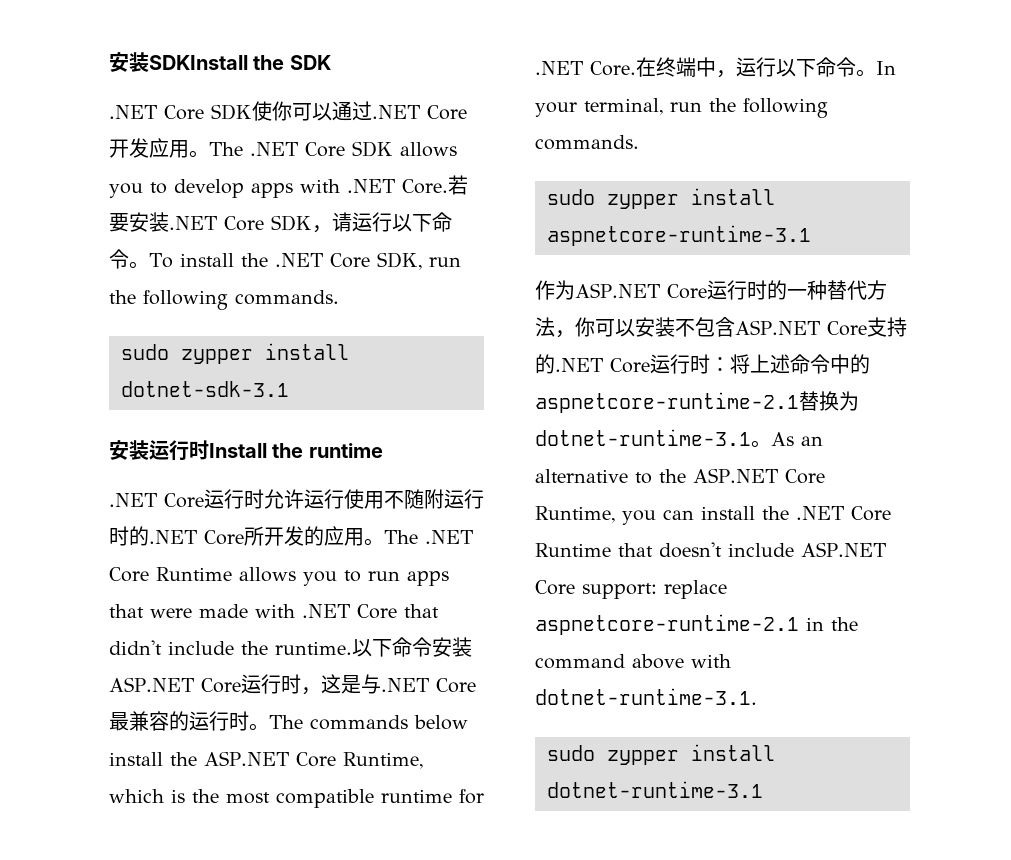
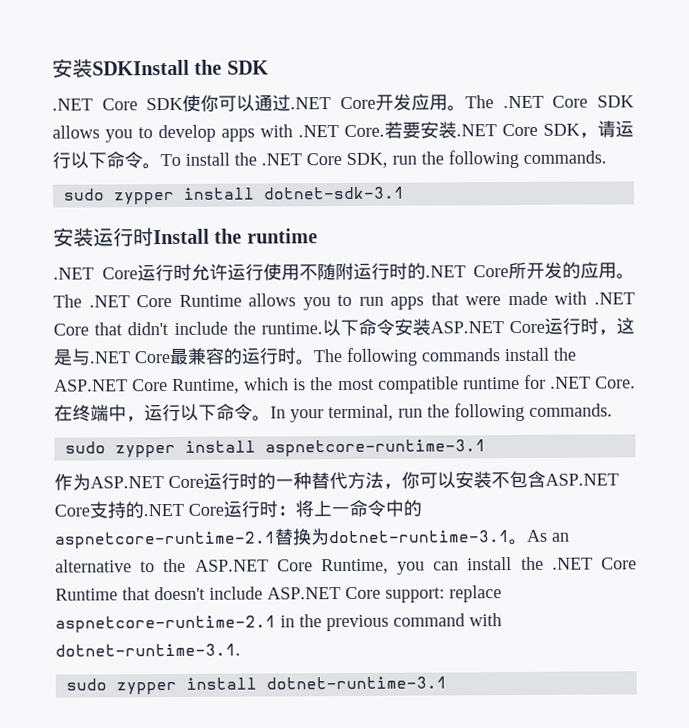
- The commands below install the ASP.NET Core Runtime, which is the most compatible runtime for .NET Core.
+ The following commands install the ASP.NET Core Runtime, which is the most compatible runtime for .NET Core.
- 作为ASP.NET Core运行时的一种替代方法，你可以安装不包含ASP.NET Core支持的.NET Core运行时：将上述命令中的aspnetcore-runtime-2.1替换为dotnet-runtime-3.1。
+ 作为ASP.NET Core运行时的一种替代方法，你可以安装不包含ASP.NET Core支持的.NET Core运行时：将上一命令中的aspnetcore-runtime-2.1替换为dotnet-runtime-3.1。
- As an alternative to the ASP.NET Core Runtime, you can install the .NET Core Runtime that doesn't include ASP.NET Core support: replace aspnetcore-runtime-2.1 in the command above with dotnet-runtime-3.1.
+ As an alternative to the ASP.NET Core Runtime, you can install the .NET Core Runtime that doesn't include ASP.NET Core support: replace aspnetcore-runtime-2.1 in the previous command with dotnet-runtime-3.1.

